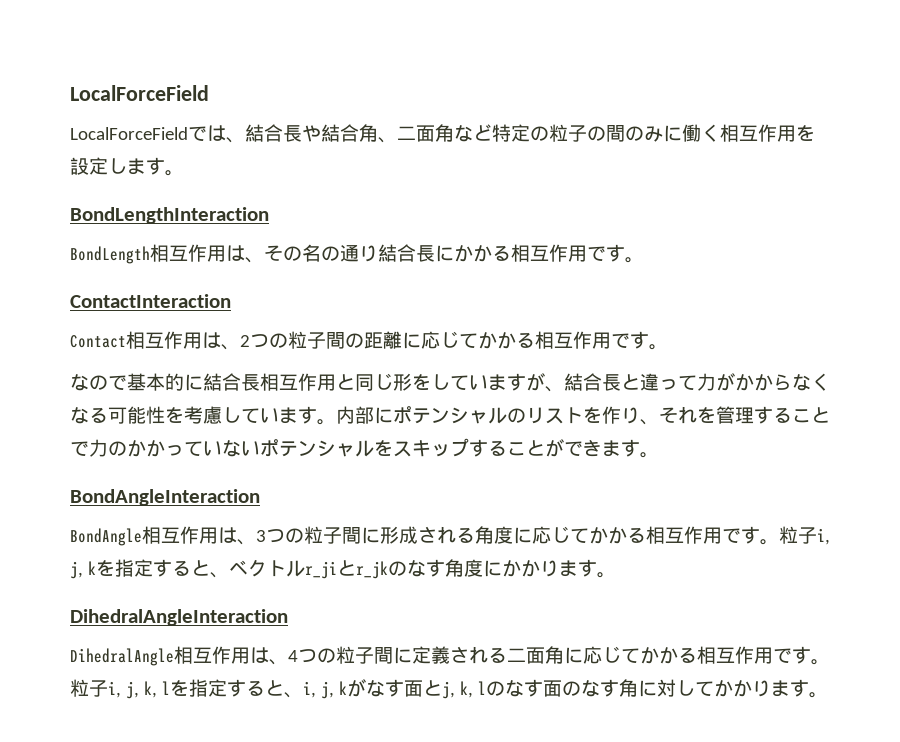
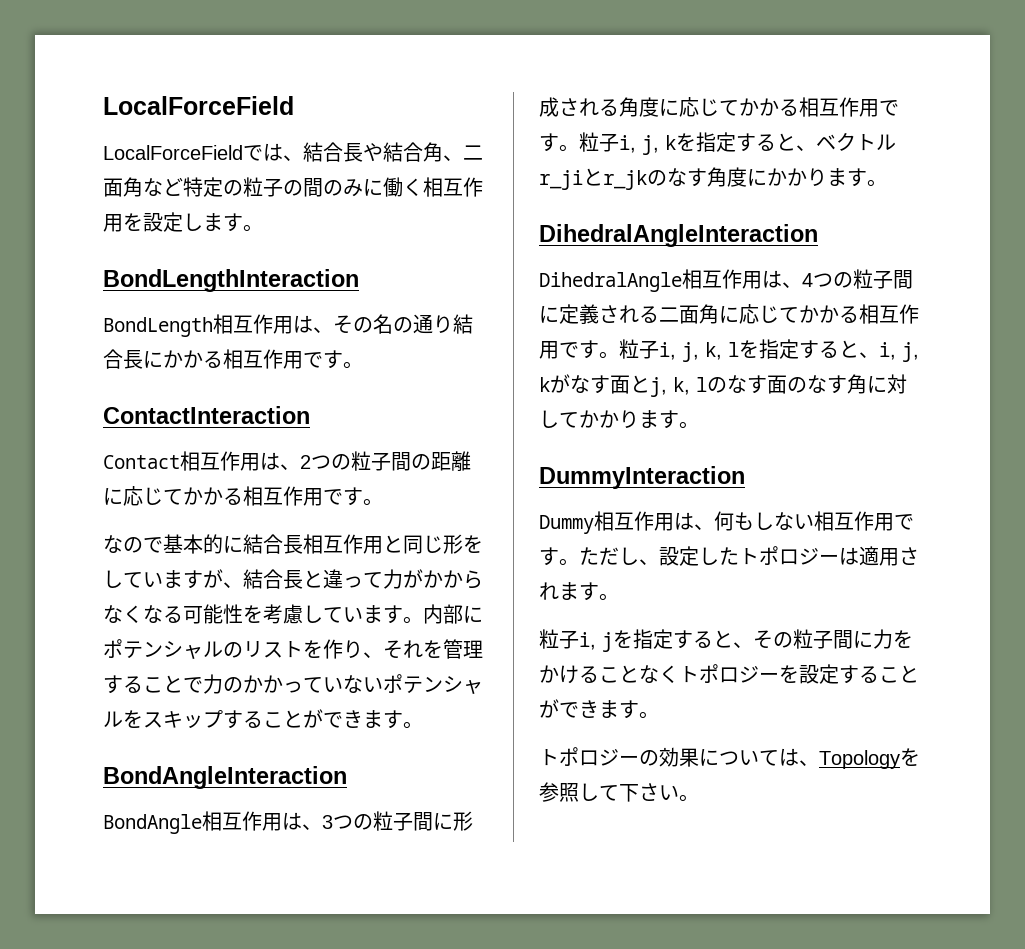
+ DummyInteraction
+ Dummy相互作用は、何もしない相互作用です。ただし、設定したトポロジーは適用されます。
+ 粒子i, jを指定すると、その粒子間に力をかけることなくトポロジーを設定することができます。
+ トポロジーの効果については、Topologyを参照して下さい。

